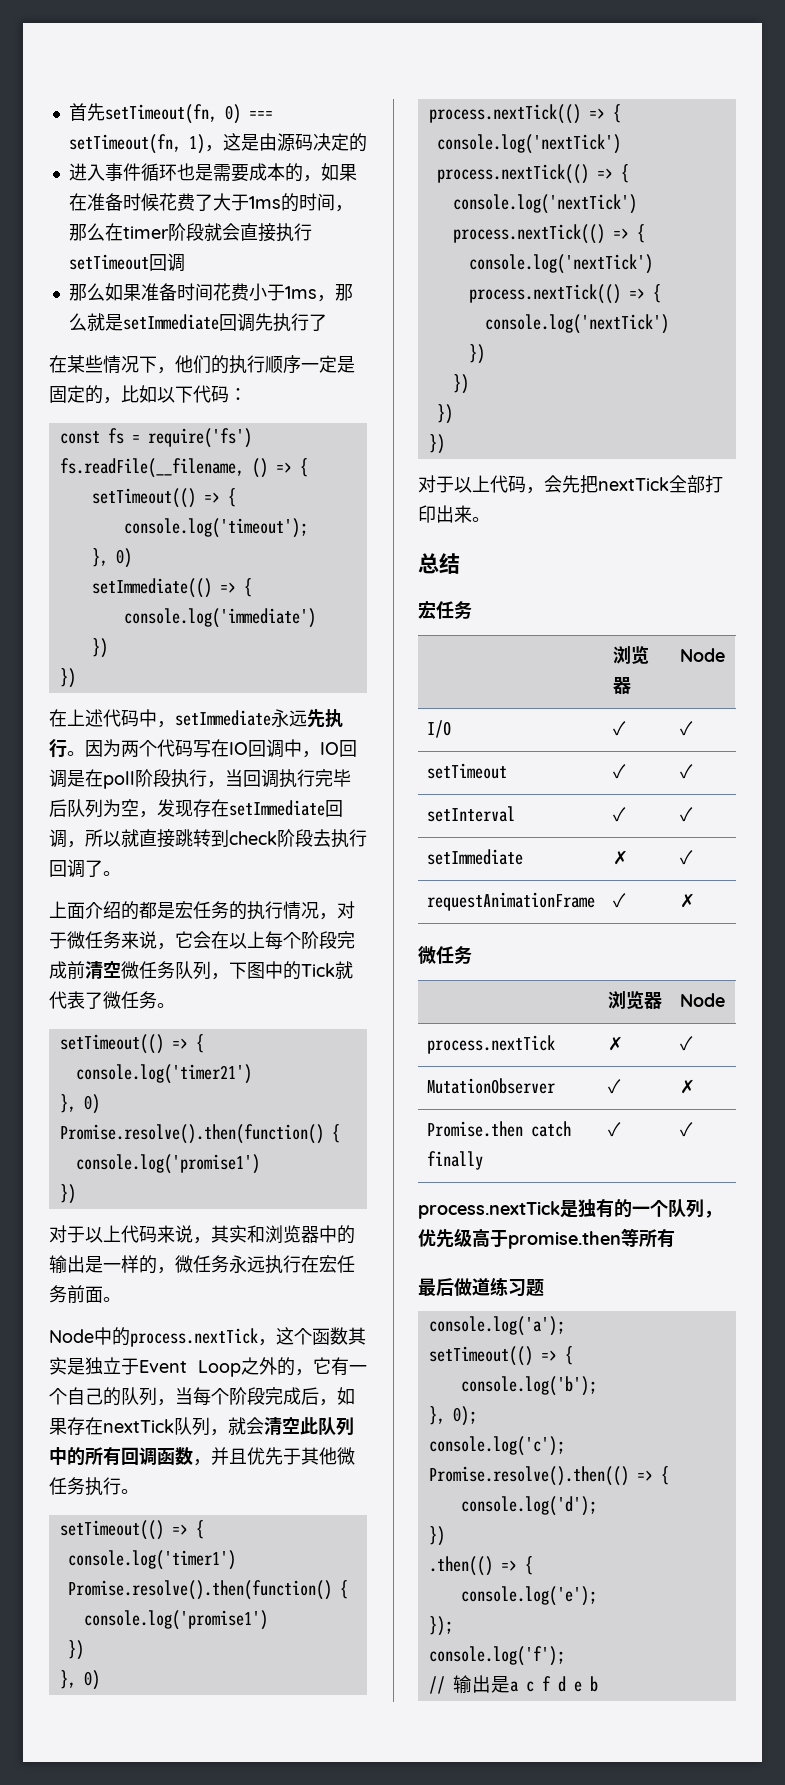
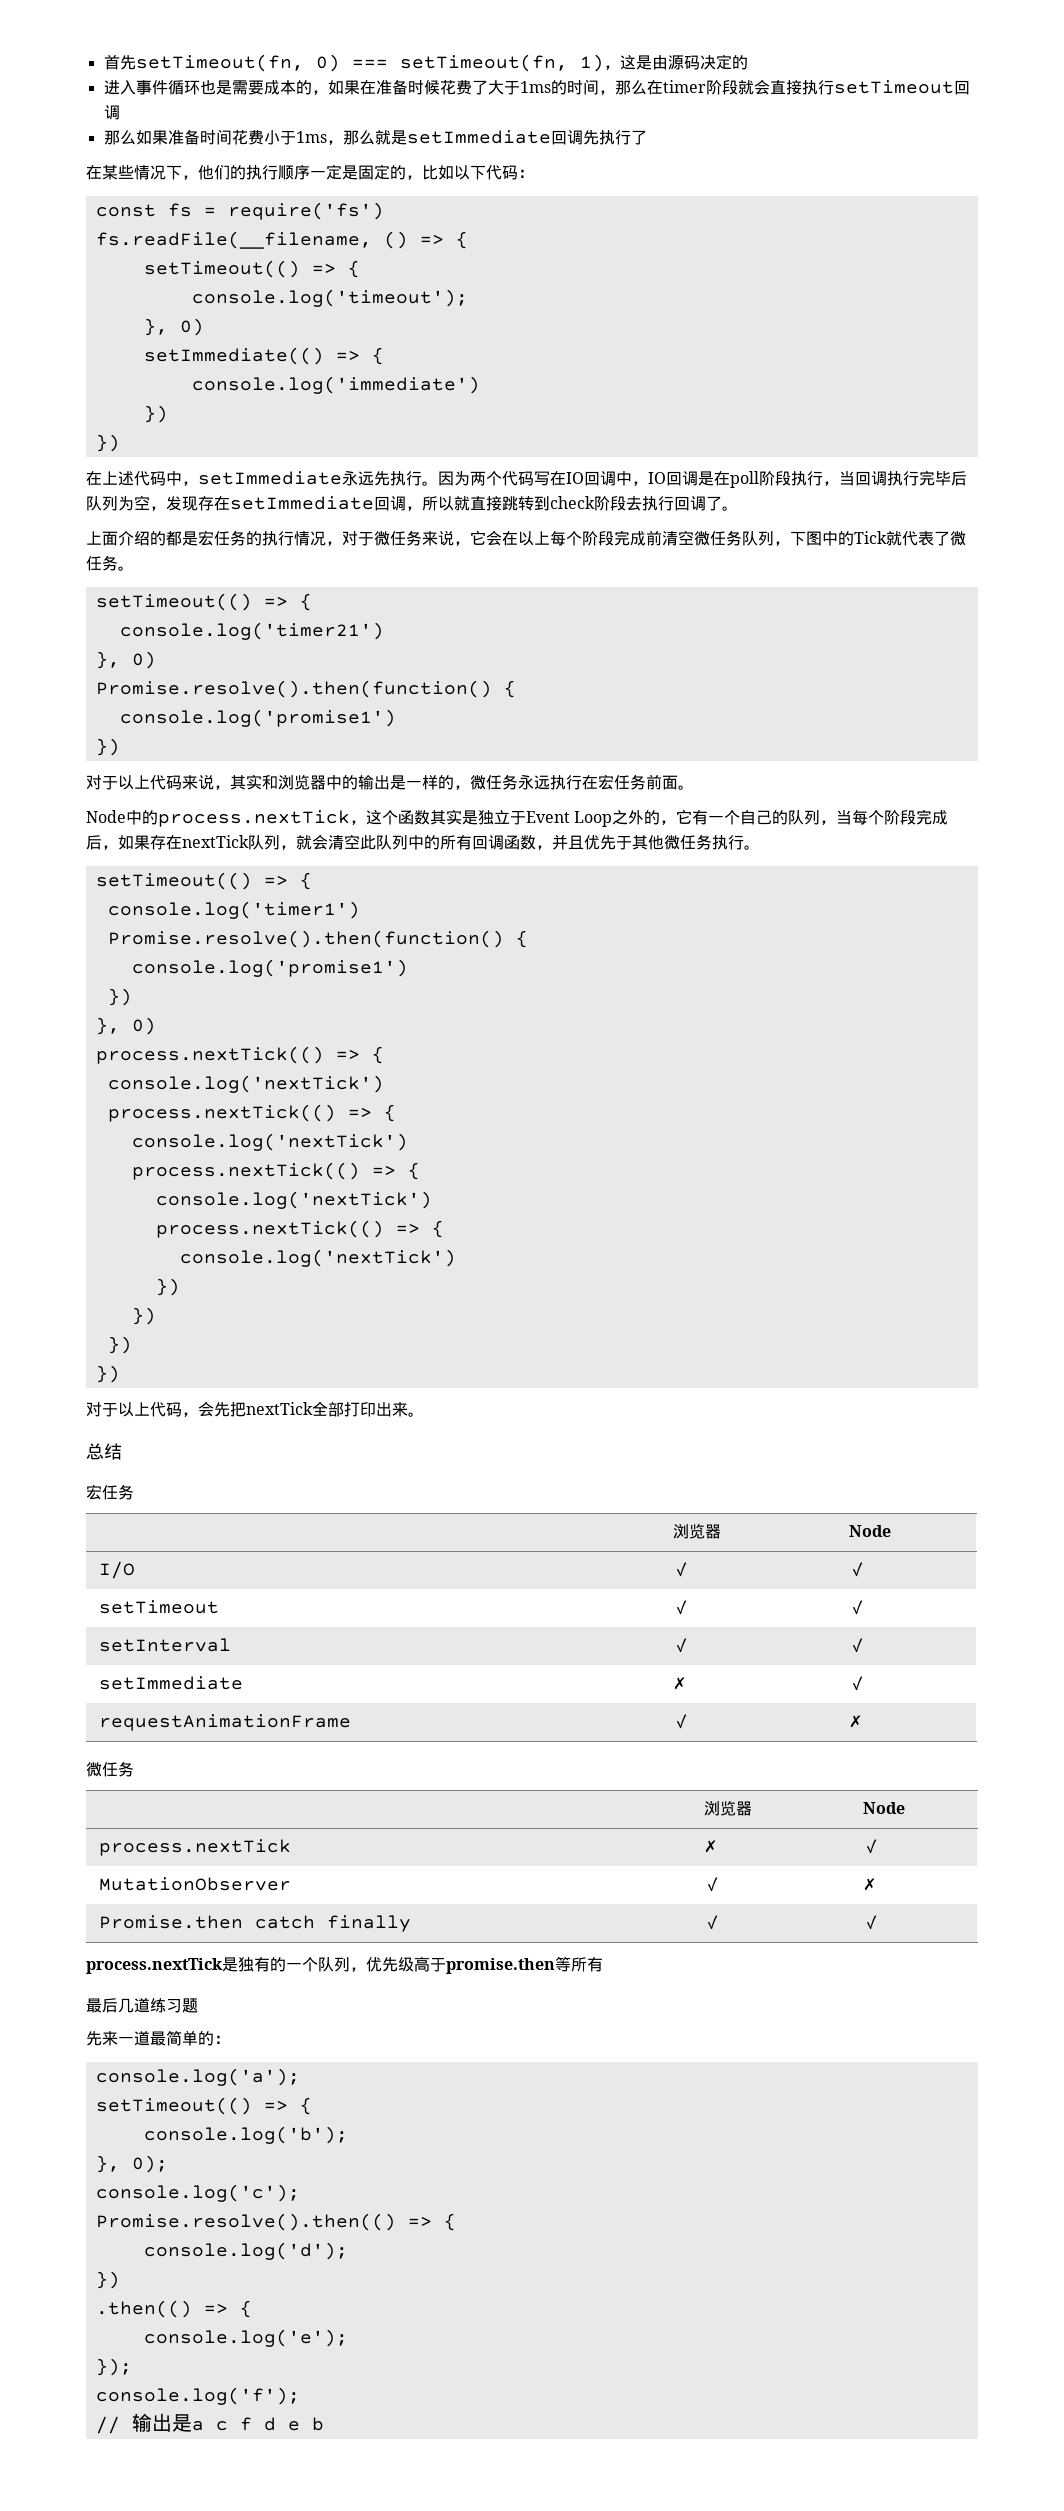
- 最后做道练习题
+ 最后几道练习题
+ 先来一道最简单的：

